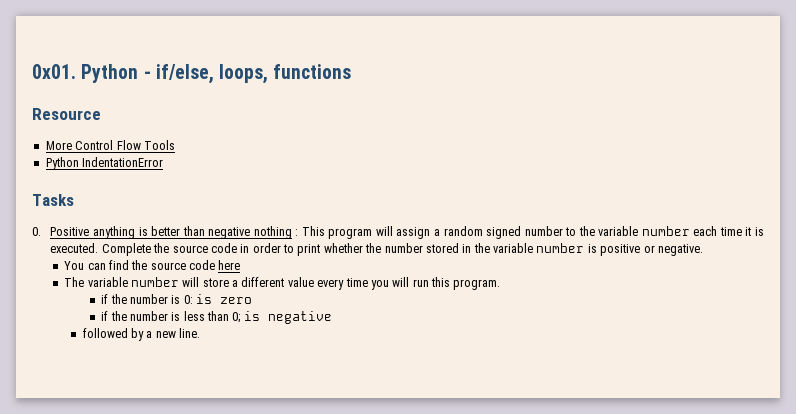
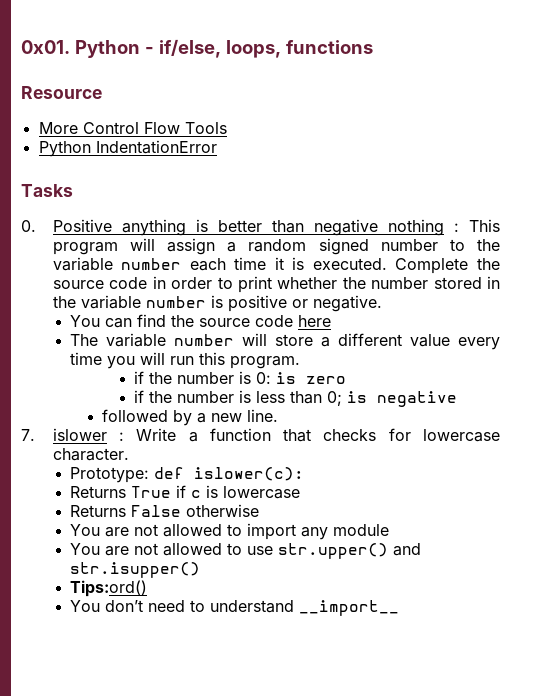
+ 7. islower : Write a function that checks for lowercase character.
+ Prototype: def islower(c):
+ Returns True if c is lowercase
+ Returns False otherwise
+ You are not allowed to import any module
+ You are not allowed to use str.upper() and str.isupper()
+ Tips:ord()
+ You don’t need to understand __import__

